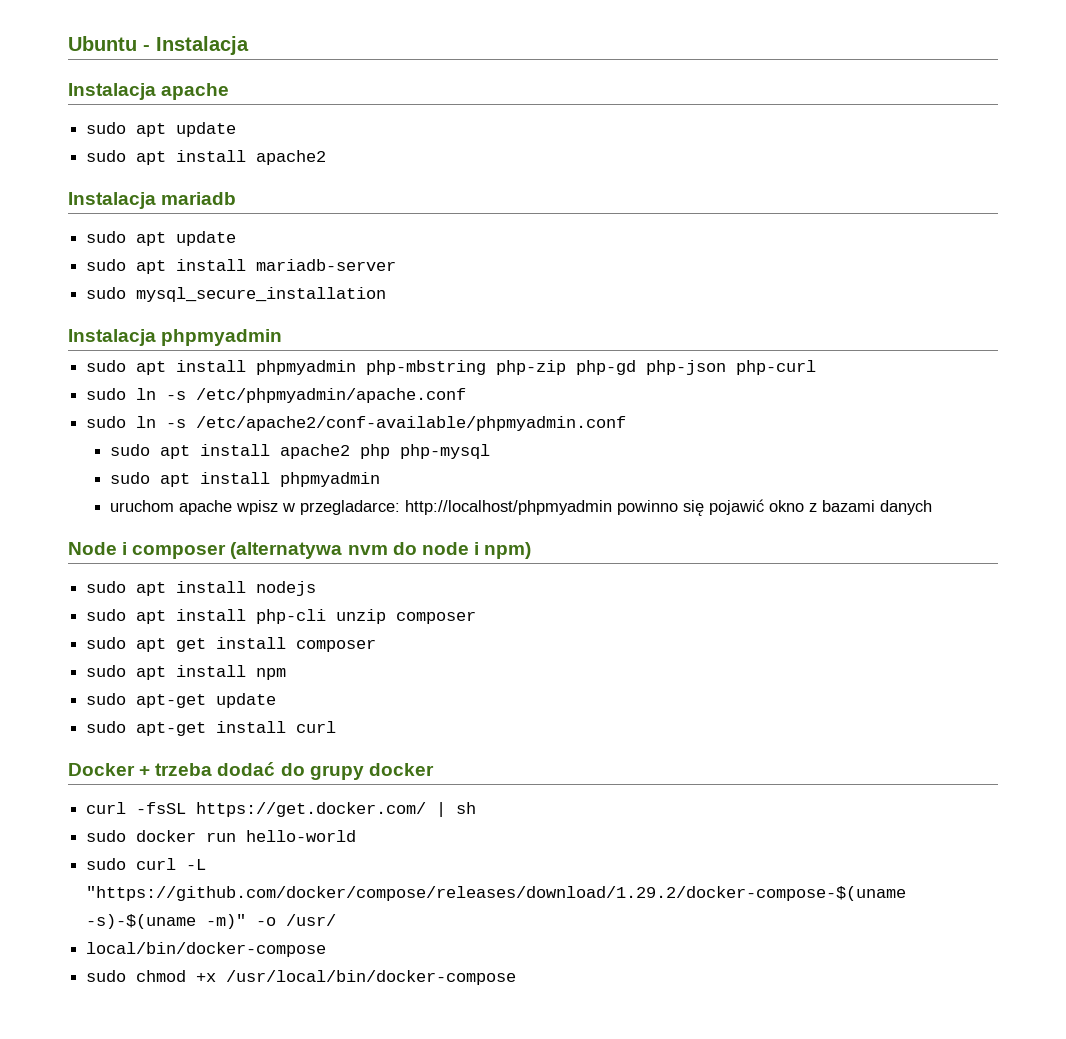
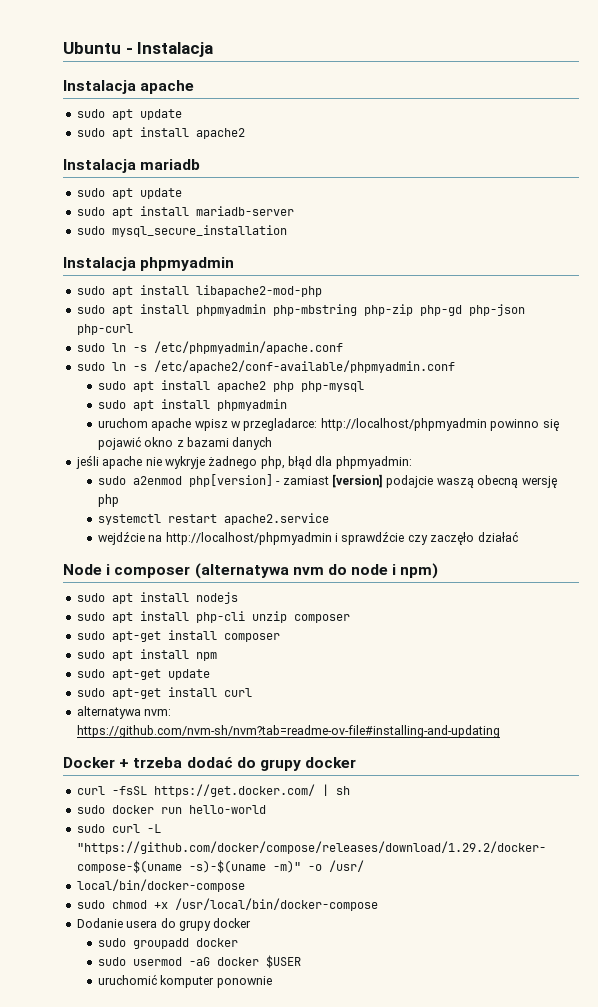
+ sudo apt install libapache2-mod-php
+ jeśli apache nie wykryje żadnego php, błąd dla phpmyadmin:
+ sudo a2enmod php[version] - zamiast [version] podajcie waszą obecną wersję php
+ systemctl restart apache2.service
+ wejdźcie na http://localhost/phpmyadmin i sprawdźcie czy zaczęło działać
- sudo apt get install composer
+ sudo apt-get install composer
+ alternatywa nvm: https://github.com/nvm-sh/nvm?tab=readme-ov-file#installing-and-updating
+ Dodanie usera do grupy docker
+ sudo groupadd docker
+ sudo usermod -aG docker $USER
+ uruchomić komputer ponownie

